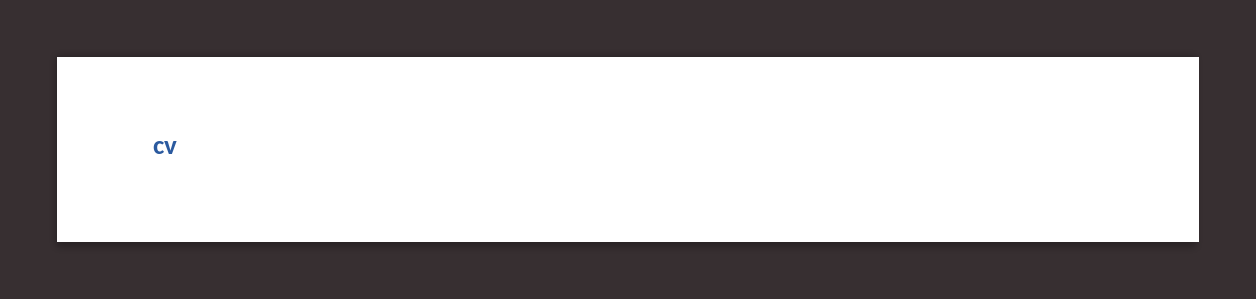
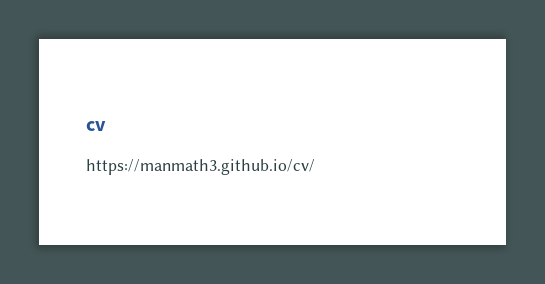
+ https://manmath3.github.io/cv/

